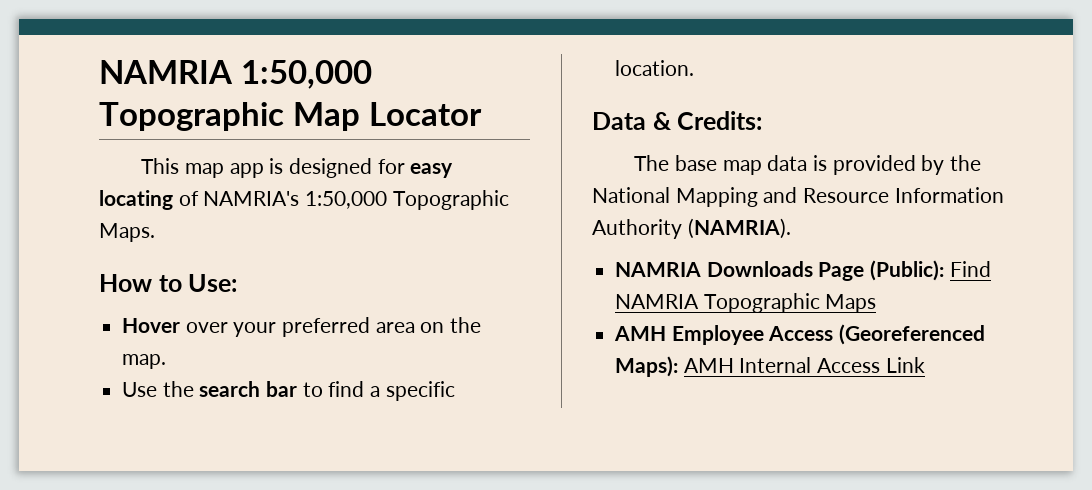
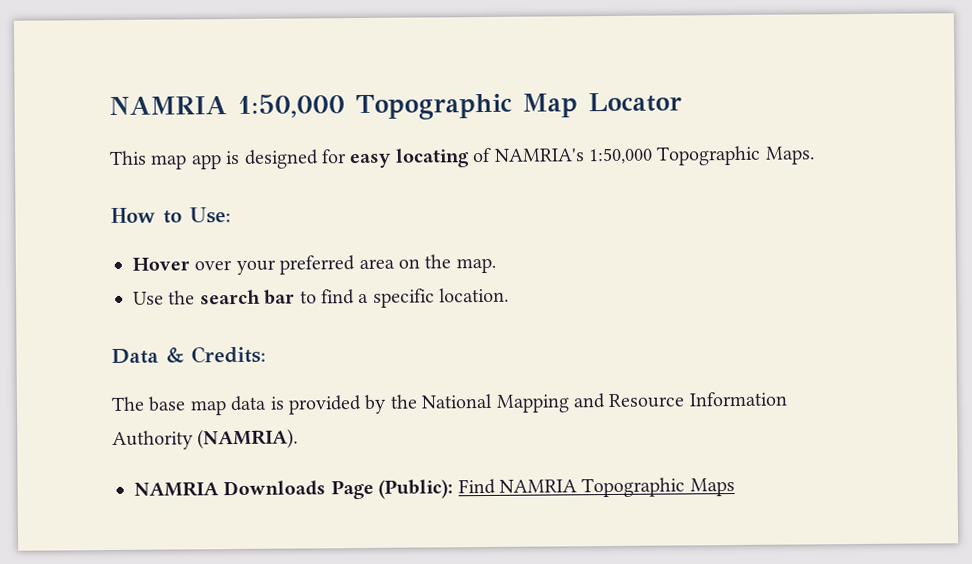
- AMH Employee Access (Georeferenced Maps): AMH Internal Access Link

